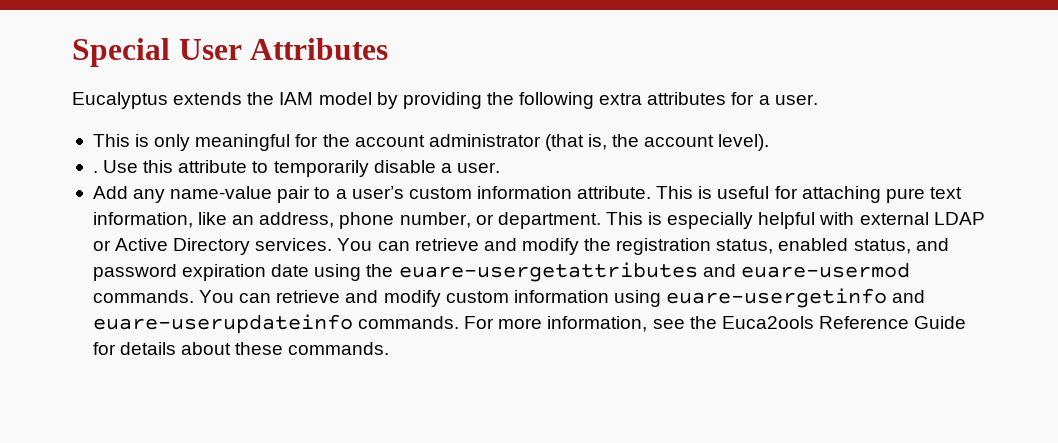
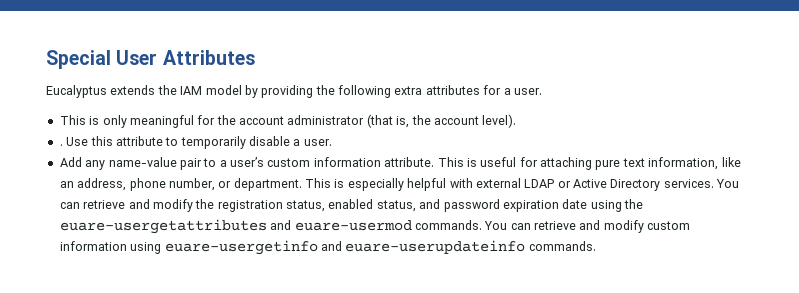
- For more information, see the Euca2ools Reference Guide for details about these commands.

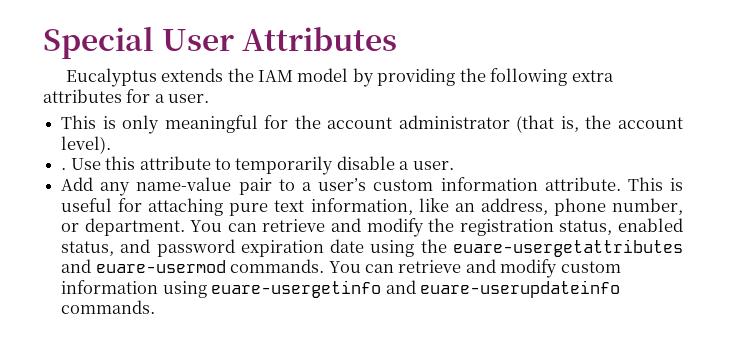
- This is especially helpful with external LDAP or Active Directory services.

